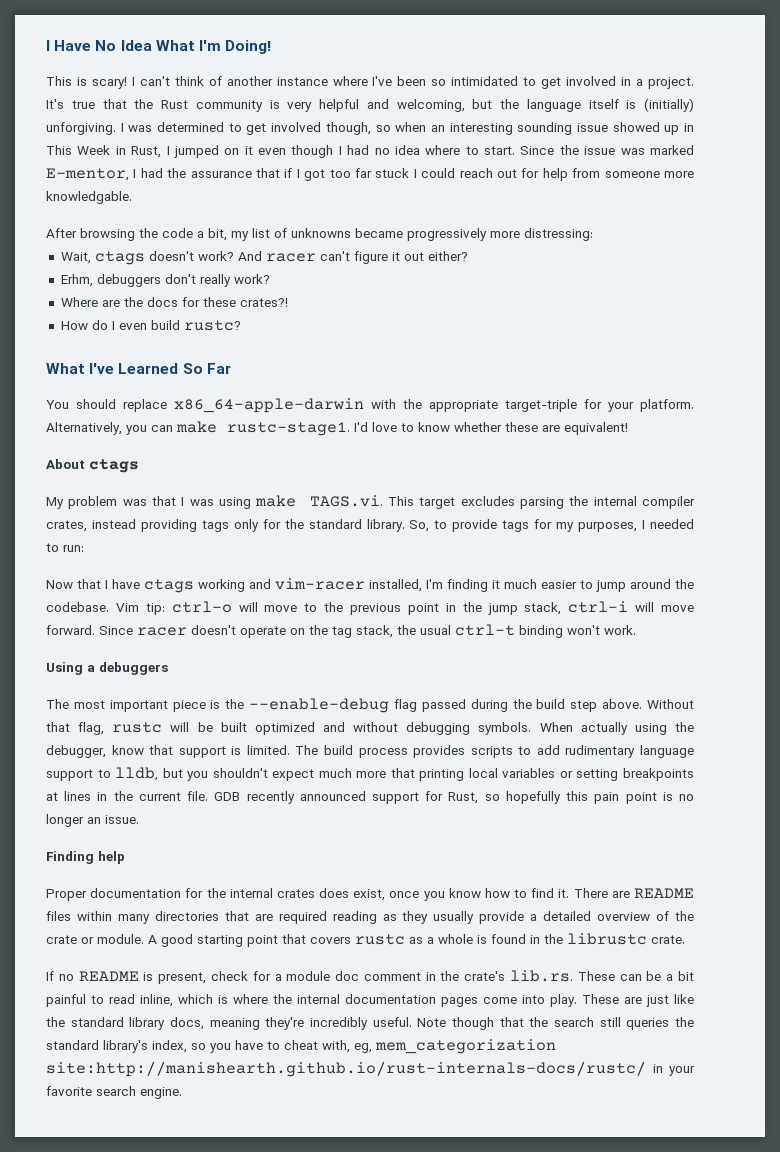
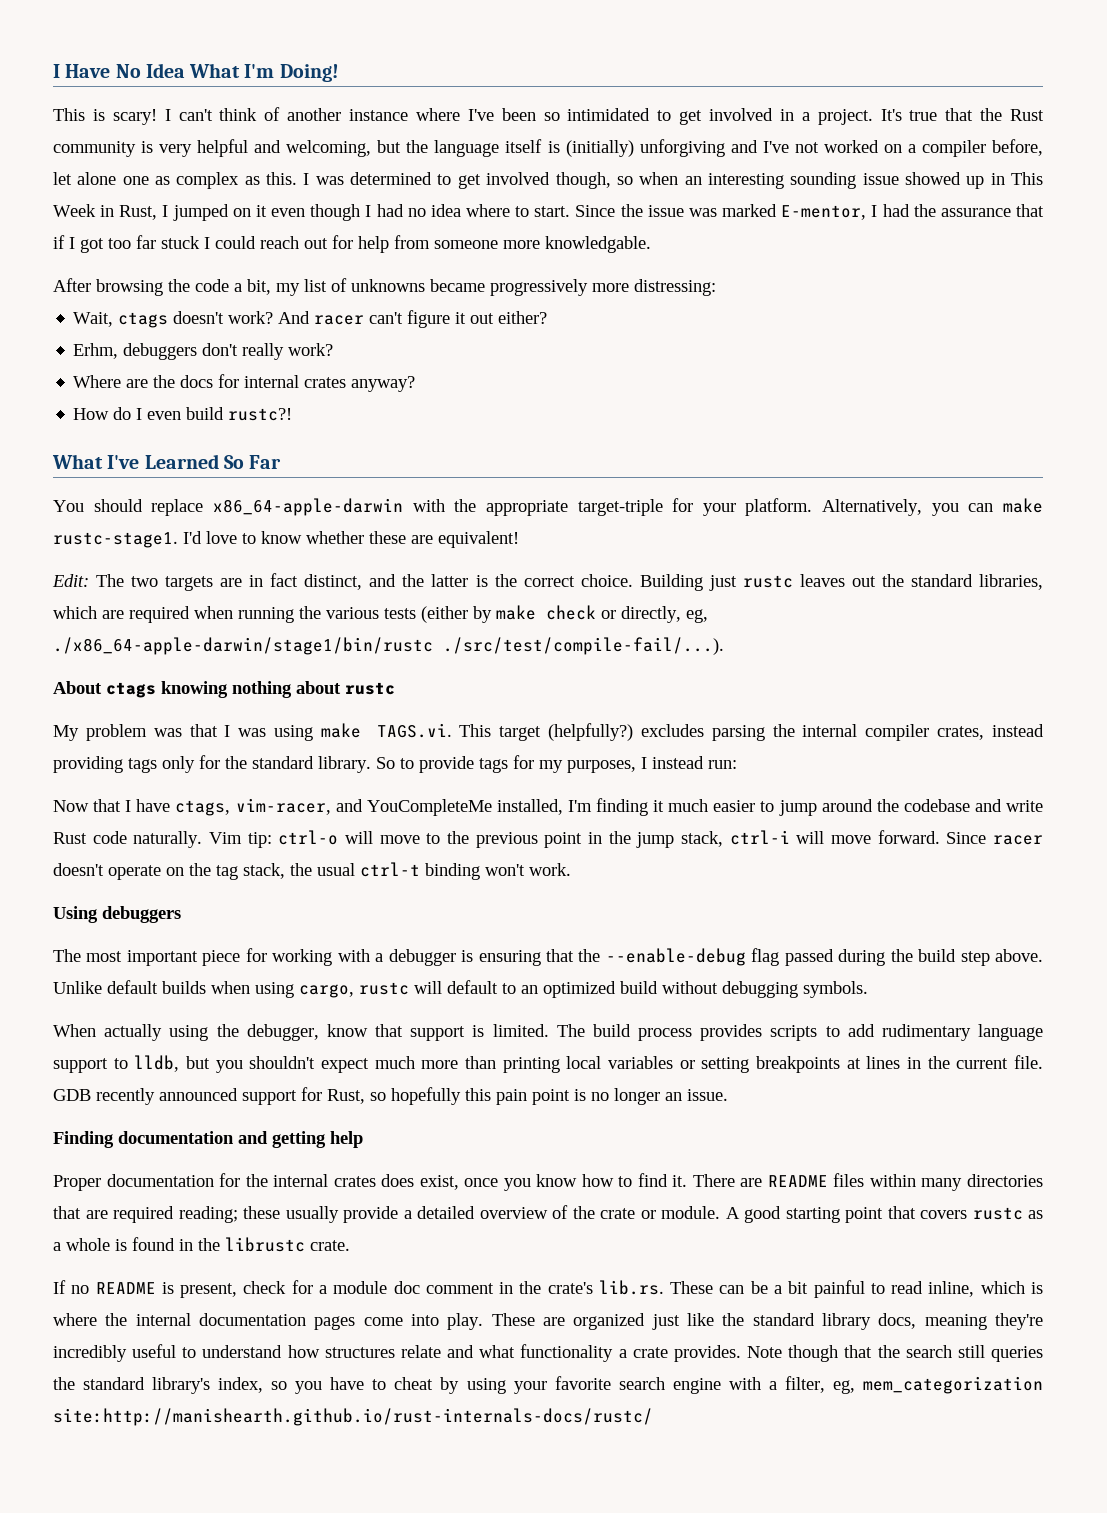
- It's true that the Rust community is very helpful and welcoming, but the language itself is (initially) unforgiving.
+ It's true that the Rust community is very helpful and welcoming, but the language itself is (initially) unforgiving and I've not worked on a compiler before, let alone one as complex as this.
- Where are the docs for these crates?!
+ Where are the docs for internal crates anyway?
- How do I even build rustc?
+ How do I even build rustc?!
- About ctags
+ Edit: The two targets are in fact distinct, and the latter is the correct choice. Building just rustc leaves out the standard libraries, which are required when running the various tests (either by make check or directly, eg, ./x86_64-apple-darwin/stage1/bin/rustc ./src/test/compile-fail/...).
+ About ctags knowing nothing about rustc
- My problem was that I was using make TAGS.vi. This target excludes parsing the internal compiler crates, instead providing tags only for the standard library.
+ My problem was that I was using make TAGS.vi. This target (helpfully?) excludes parsing the internal compiler crates, instead providing tags only for the standard library.
- So, to provide tags for my purposes, I needed to run:
+ So to provide tags for my purposes, I instead run:
- Now that I have ctags working and vim-racer installed, I'm finding it much easier to jump around the codebase.
+ Now that I have ctags, vim-racer, and YouCompleteMe installed, I'm finding it much easier to jump around the codebase and write Rust code naturally.
- Using a debuggers
+ Using debuggers
- The most important piece is the --enable-debug flag passed during the build step above.
+ The most important piece for working with a debugger is ensuring that the --enable-debug flag passed during the build step above.
- Without that flag, rustc will be built optimized and without debugging symbols. When actually using the debugger, know that support is limited.
+ Unlike default builds when using cargo, rustc will default to an optimized build without debugging symbols.
+ When actually using the debugger, know that support is limited.
- The build process provides scripts to add rudimentary language support to lldb, but you shouldn't expect much more that printing local variables or setting breakpoints at lines in the current file.
+ The build process provides scripts to add rudimentary language support to lldb, but you shouldn't expect much more than printing local variables or setting breakpoints at lines in the current file.
- Finding help
+ Finding documentation and getting help
- There are README files within many directories that are required reading as they usually provide a detailed overview of the crate or module.
+ There are README files within many directories that are required reading; these usually provide a detailed overview of the crate or module.
- These are just like the standard library docs, meaning they're incredibly useful.
+ These are organized just like the standard library docs, meaning they're incredibly useful to understand how structures relate and what functionality a crate provides.
- Note though that the search still queries the standard library's index, so you have to cheat with, eg, mem_categorization site:http://manishearth.github.io/rust-internals-docs/rustc/ in your favorite search engine.
+ Note though that the search still queries the standard library's index, so you have to cheat by using your favorite search engine with a filter, eg, mem_categorization site:http://manishearth.github.io/rust-internals-docs/rustc/

